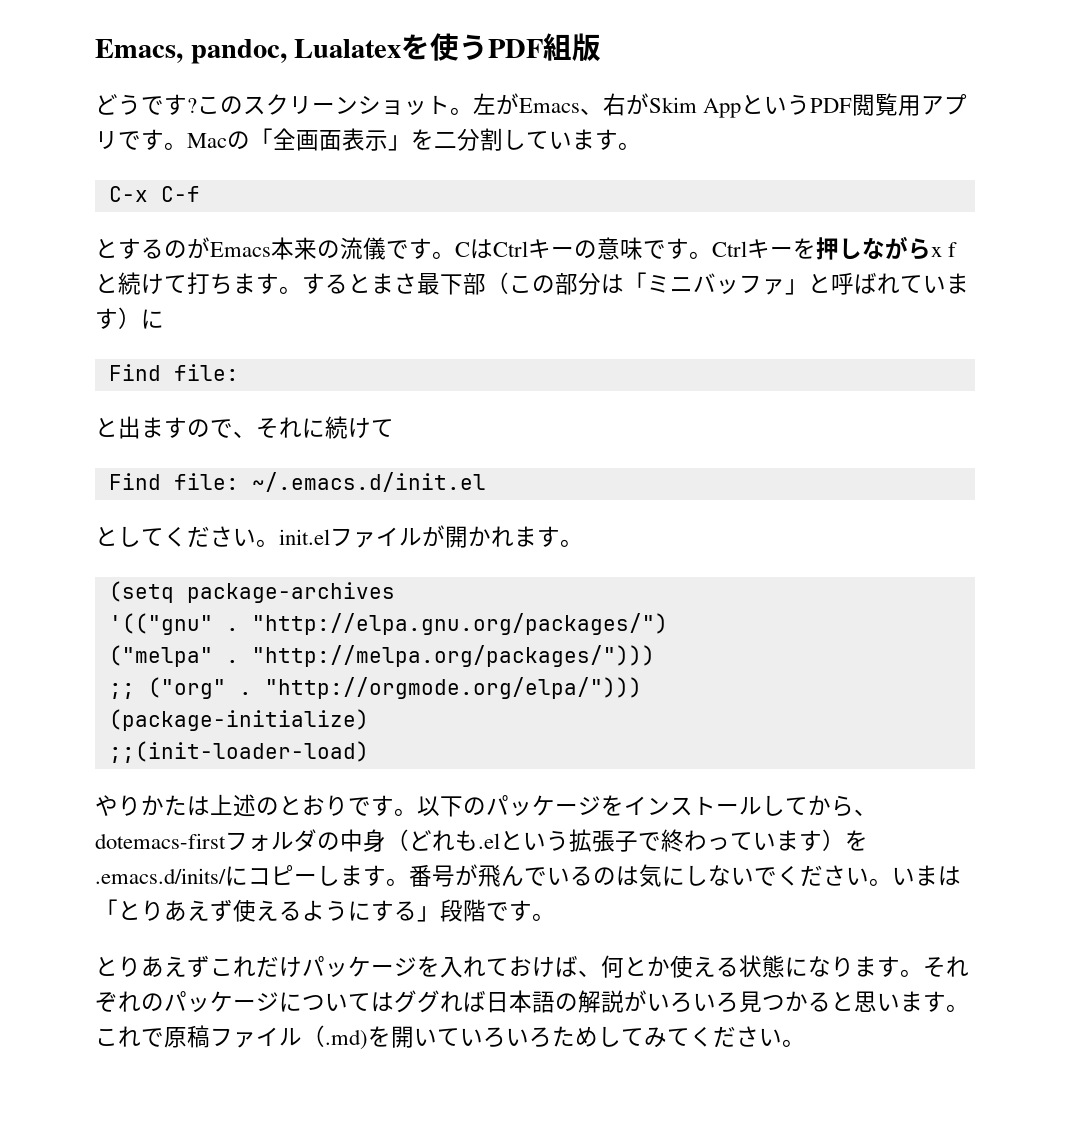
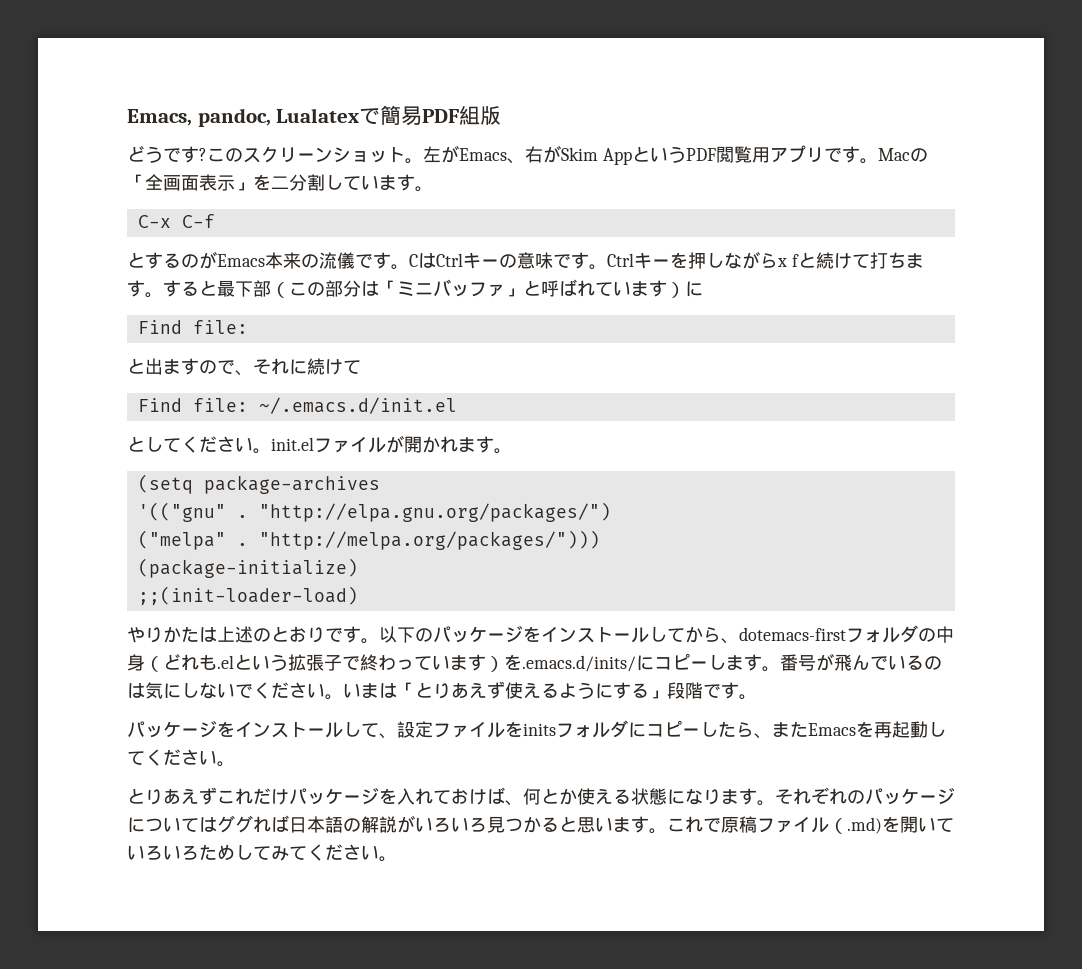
- Emacs, pandoc, Lualatexを使うPDF組版
+ Emacs, pandoc, Lualatexで簡易PDF組版
- するとまさ最下部（この部分は「ミニバッファ」と呼ばれています）に
+ すると最下部（この部分は「ミニバッファ」と呼ばれています）に
- ;; ("org" . "http://orgmode.org/elpa/")))
+ パッケージをインストールして、設定ファイルをinitsフォルダにコピーしたら、またEmacsを再起動してください。

